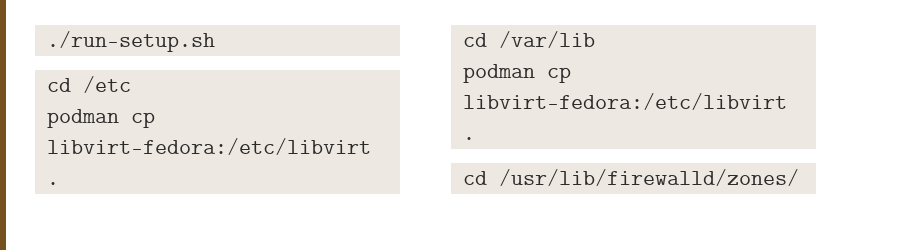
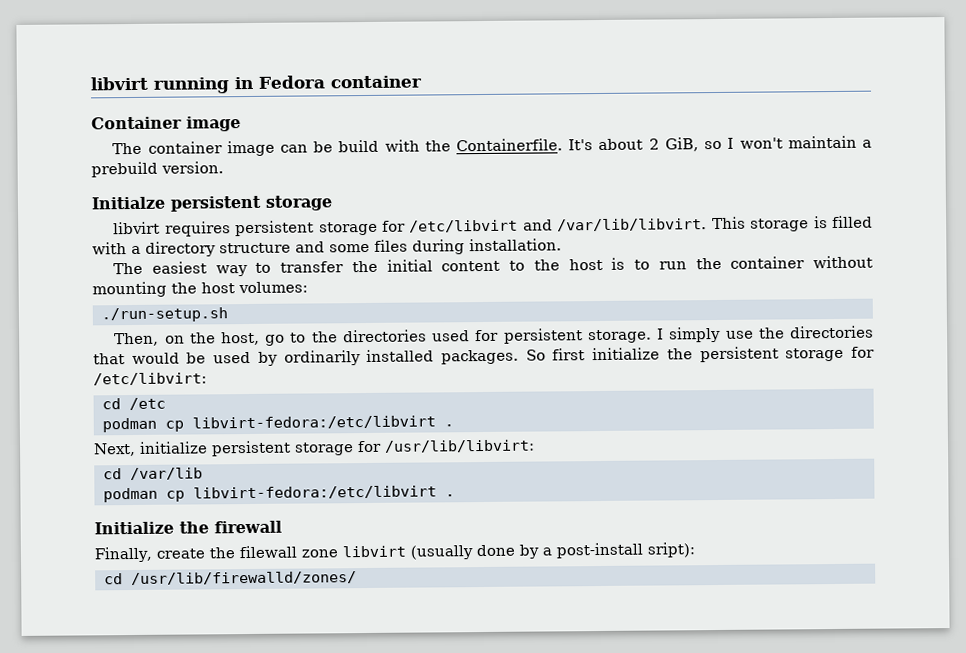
+ libvirt running in Fedora container
+ Container image
+ The container image can be build with the Containerfile. It's about 2 GiB, so I won't maintain a prebuild version.
+ Initialze persistent storage
+ libvirt requires persistent storage for /etc/libvirt and /var/lib/libvirt. This storage is filled with a directory structure and some files during installation.
+ The easiest way to transfer the initial content to the host is to run the container without mounting the host volumes:
  ./run-setup.sh
+ Then, on the host, go to the directories used for persistent storage. I simply use the directories that would be used by ordinarily installed packages. So first initialize the persistent storage for /etc/libvirt:
+ Next, initialize persistent storage for /usr/lib/libvirt:
+ Initialize the firewall
+ Finally, create the filewall zone libvirt (usually done by a post-install sript):

